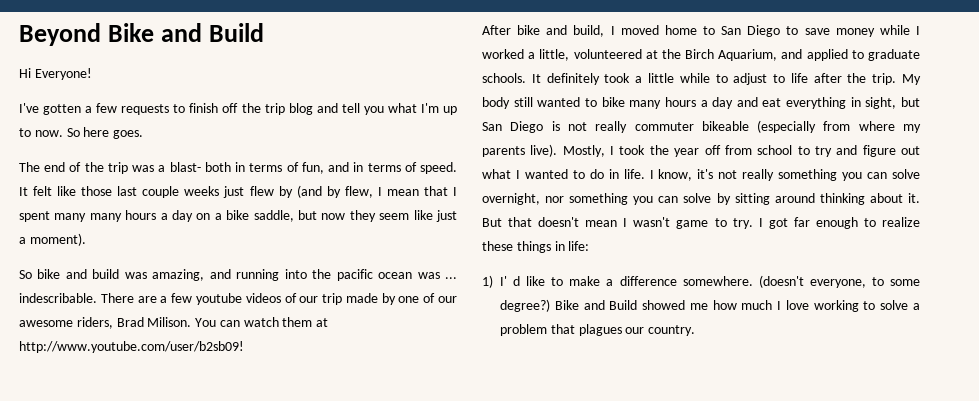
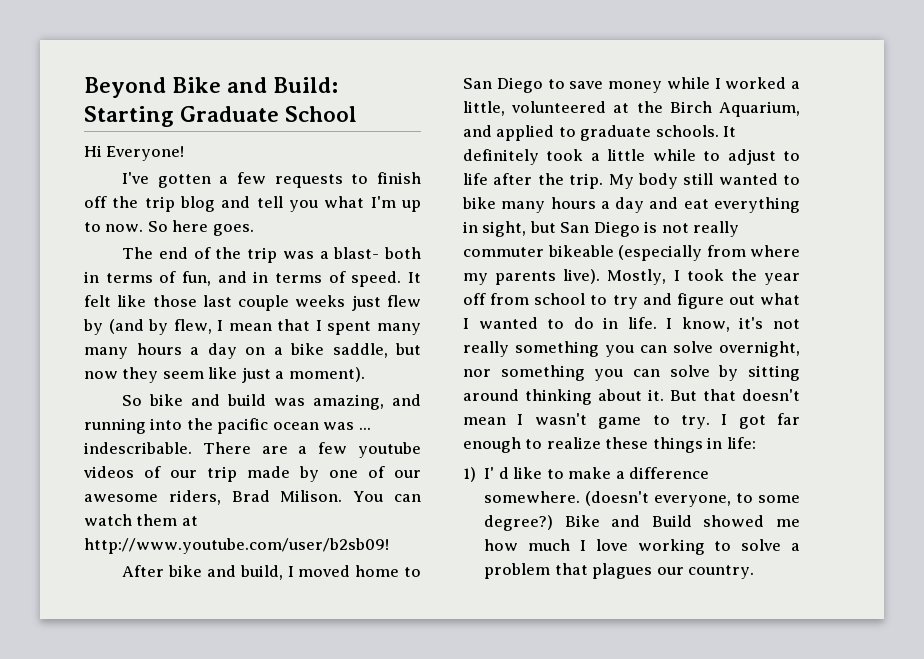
- Beyond Bike and Build
+ Beyond Bike and Build: Starting Graduate School

